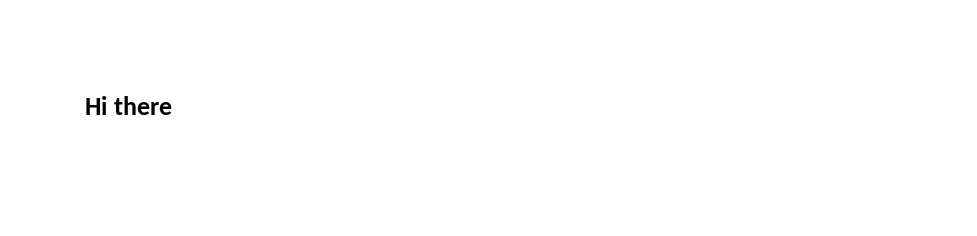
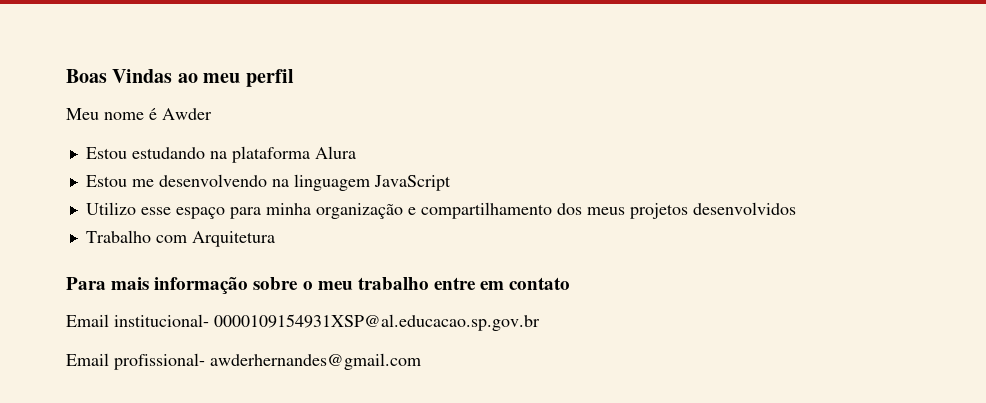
- Hi there
+ Boas Vindas ao meu perfil
+ Meu nome é Awder
+ Estou estudando na plataforma Alura
+ Estou me desenvolvendo na linguagem JavaScript
+ Utilizo esse espaço para minha organização e compartilhamento dos meus projetos desenvolvidos
+ Trabalho com Arquitetura
+ Para mais informação sobre o meu trabalho entre em contato
+ Email institucional- 0000109154931XSP@al.educacao.sp.gov.br
+ Email profissional- awderhernandes@gmail.com

